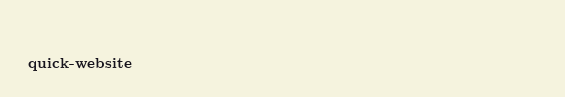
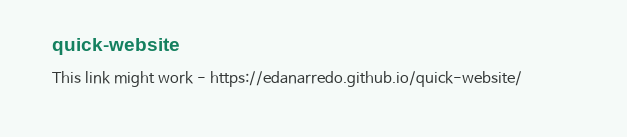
+ This link might work - https://edanarredo.github.io/quick-website/

